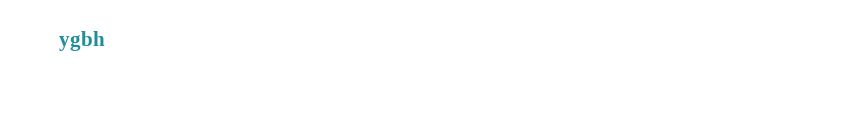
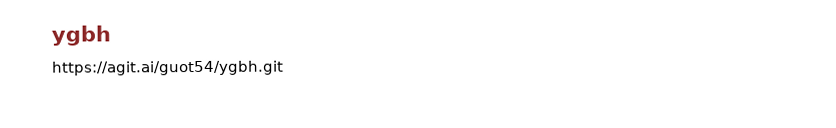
+ https://agit.ai/guot54/ygbh.git

